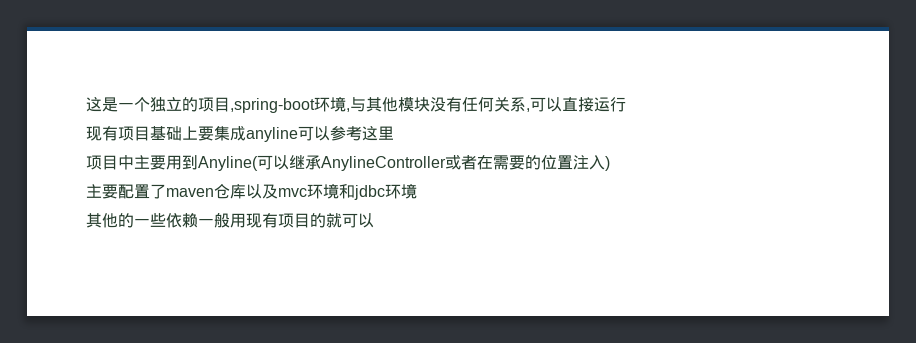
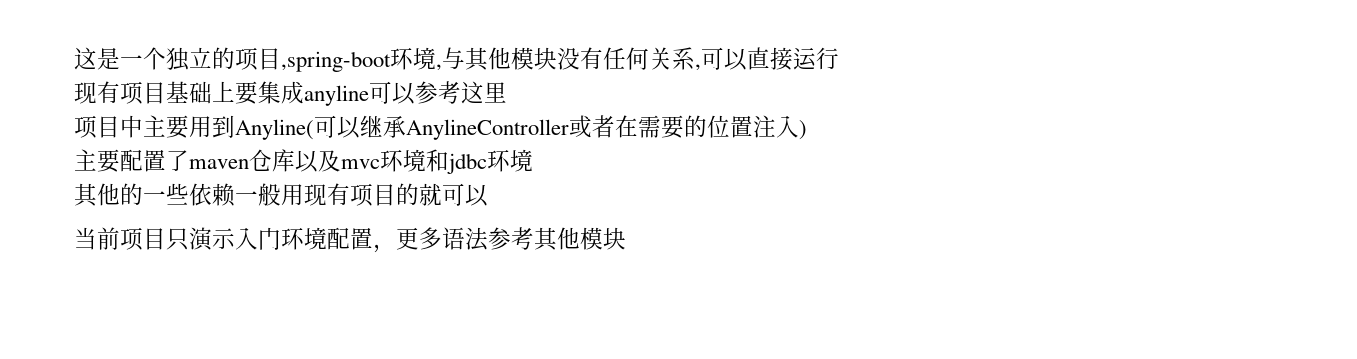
+ 当前项目只演示入门环境配置，更多语法参考其他模块

